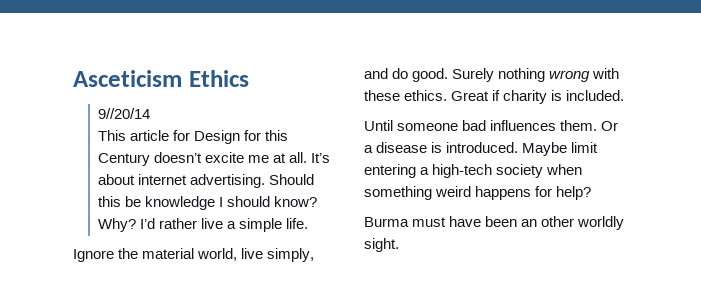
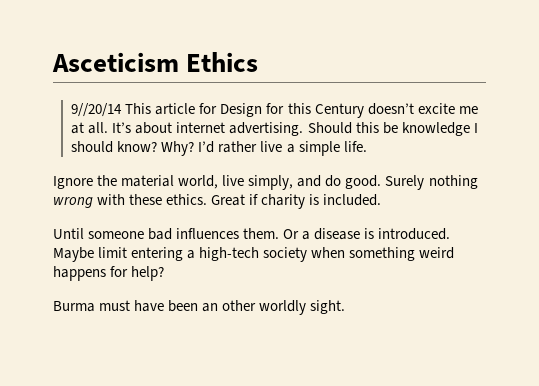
- 9//20/14
- This article for Design for this Century doesn’t excite me at all.
+ 9//20/14 This article for Design for this Century doesn’t excite me at all.

